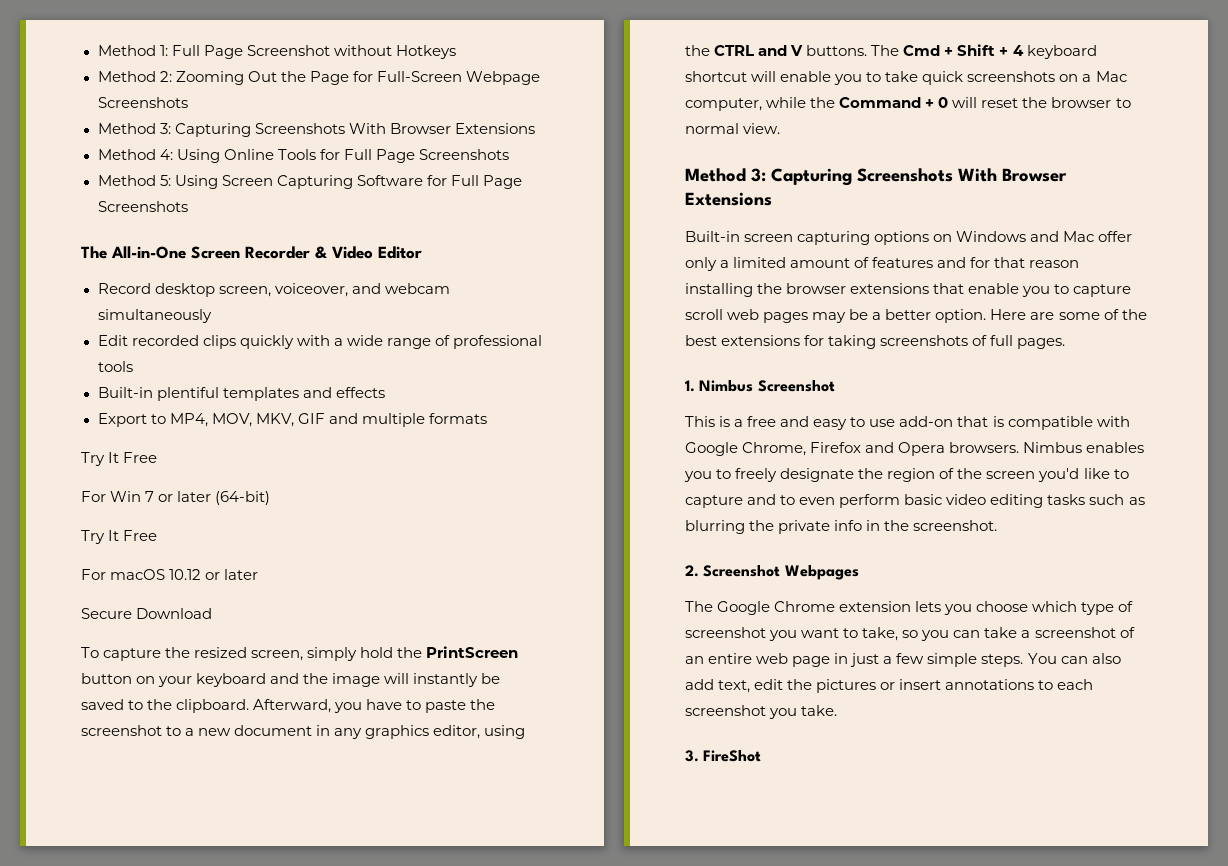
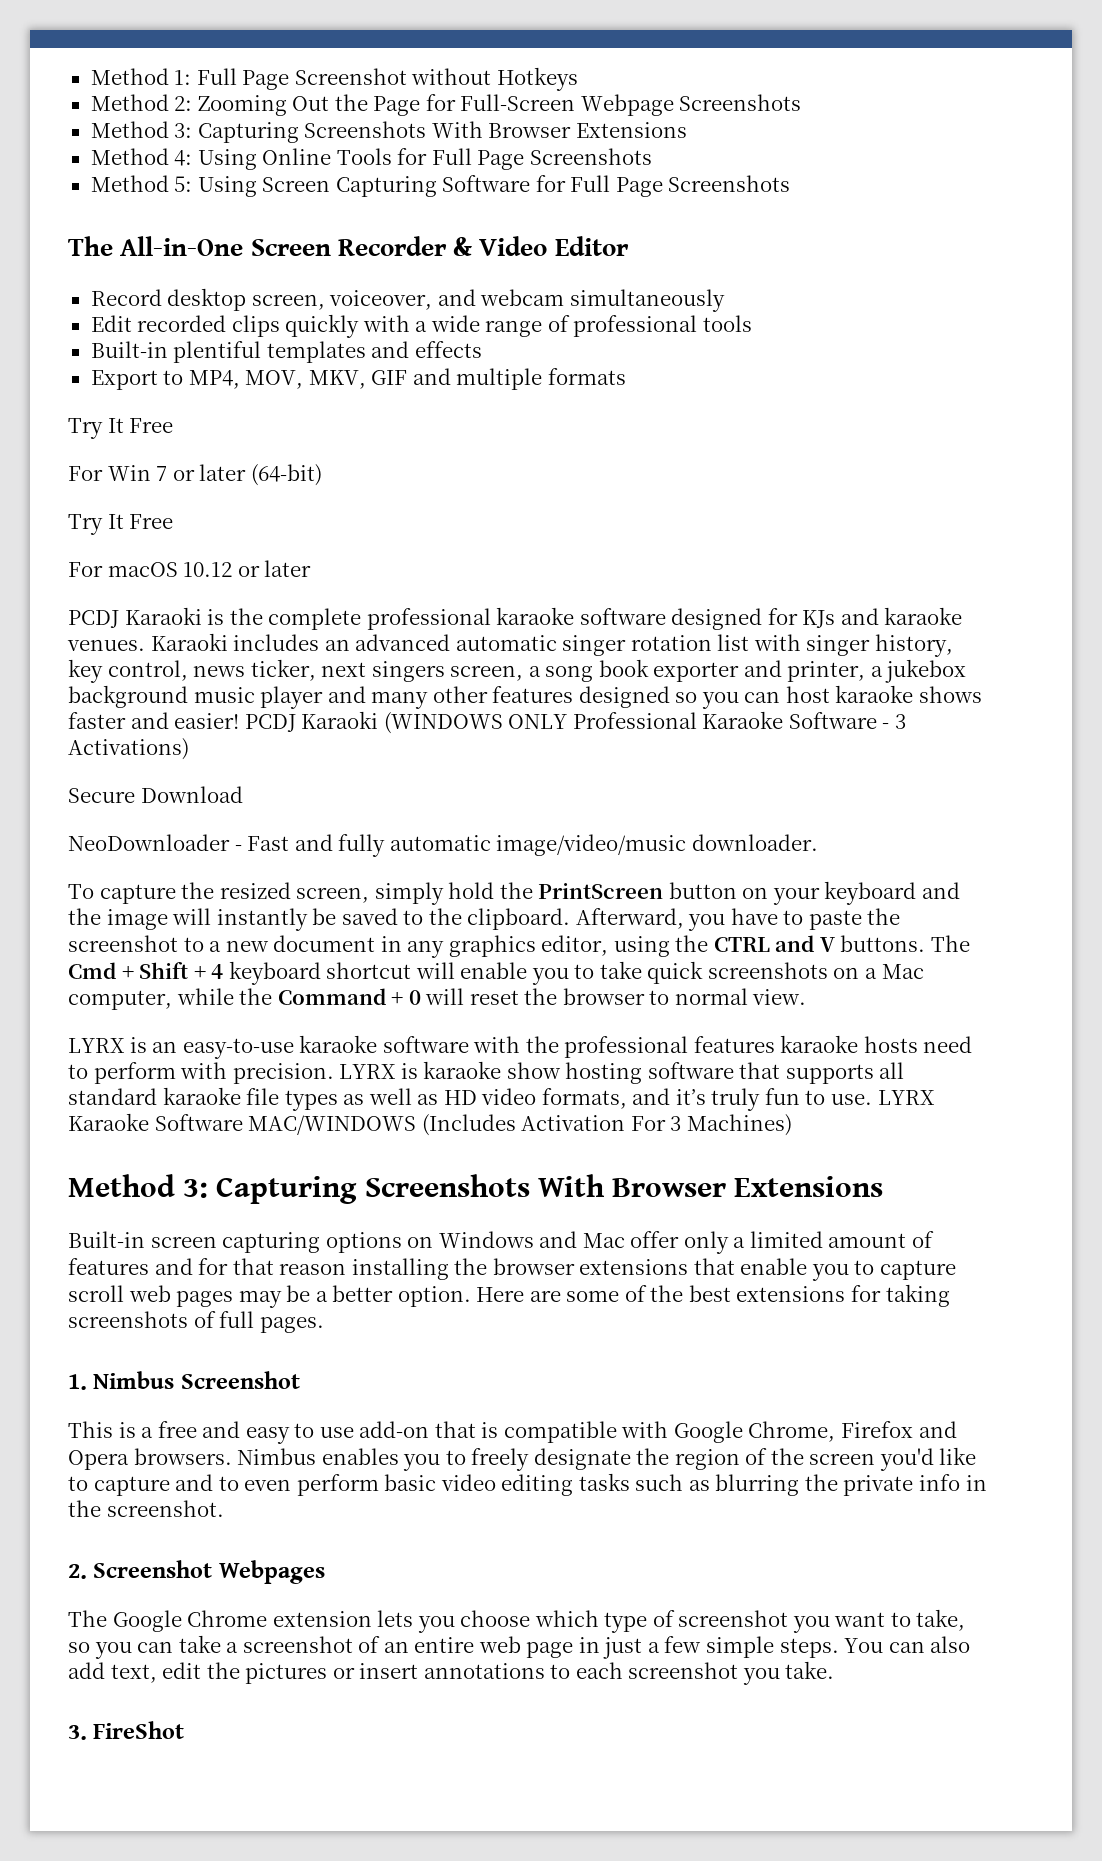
+ PCDJ Karaoki is the complete professional karaoke software designed for KJs and karaoke venues. Karaoki includes an advanced automatic singer rotation list with singer history, key control, news ticker, next singers screen, a song book exporter and printer, a jukebox background music player and many other features designed so you can host karaoke shows faster and easier! PCDJ Karaoki (WINDOWS ONLY Professional Karaoke Software - 3 Activations)
  Secure Download
+ NeoDownloader - Fast and fully automatic image/video/music downloader.
+ LYRX is an easy-to-use karaoke software with the professional features karaoke hosts need to perform with precision. LYRX is karaoke show hosting software that supports all standard karaoke file types as well as HD video formats, and it’s truly fun to use. LYRX Karaoke Software MAC/WINDOWS (Includes Activation For 3 Machines)

